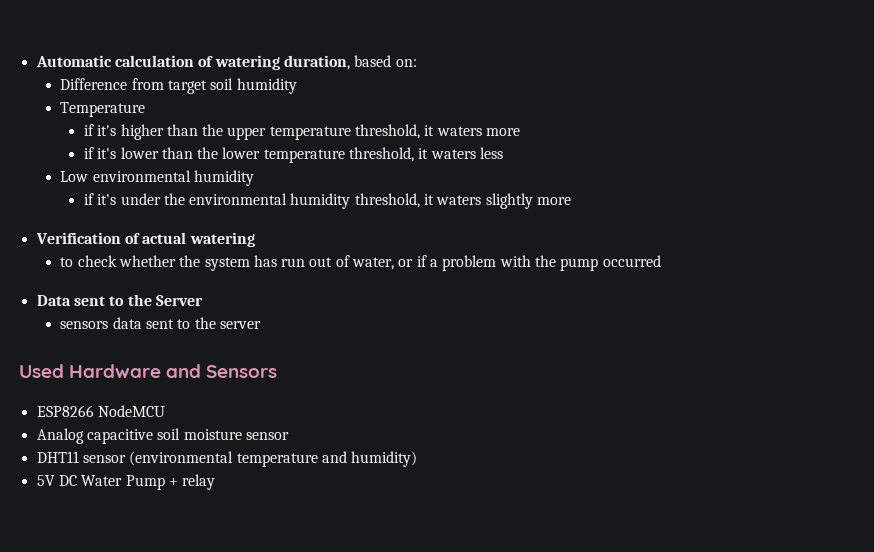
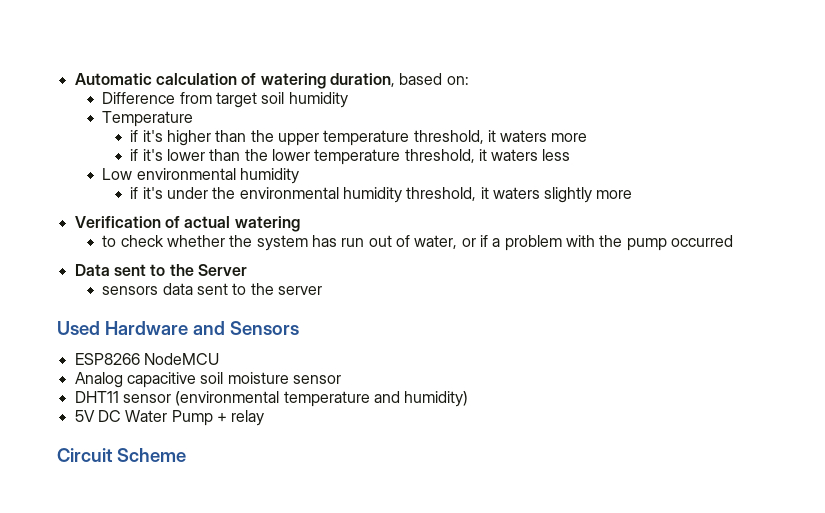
+ Circuit Scheme

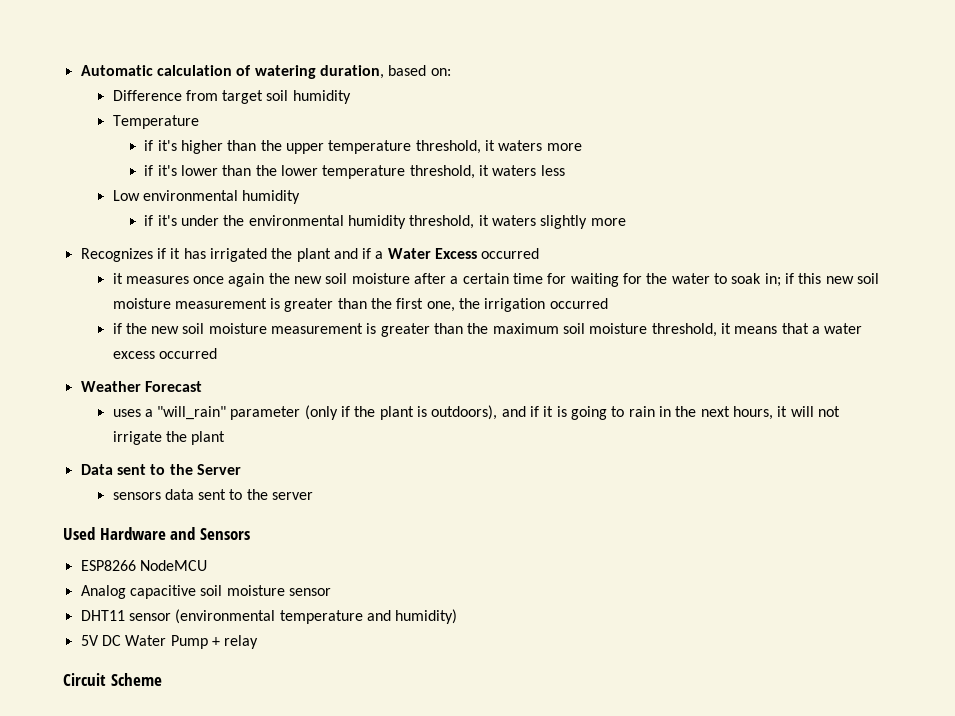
- Verification of actual watering
- to check whether the system has run out of water, or if a problem with the pump occurred
+ Recognizes if it has irrigated the plant and if a Water Excess occurred
+ it measures once again the new soil moisture after a certain time for waiting for the water to soak in; if this new soil moisture measurement is greater than the first one, the irrigation occurred
+ if the new soil moisture measurement is greater than the maximum soil moisture threshold, it means that a water excess occurred
+ Weather Forecast
+ uses a "will_rain" parameter (only if the plant is outdoors), and if it is going to rain in the next hours, it will not irrigate the plant

